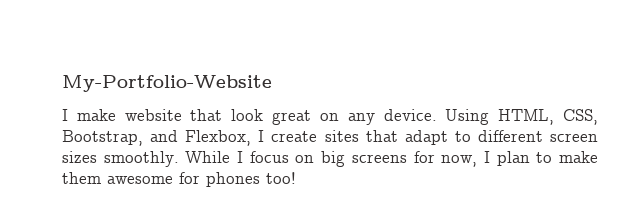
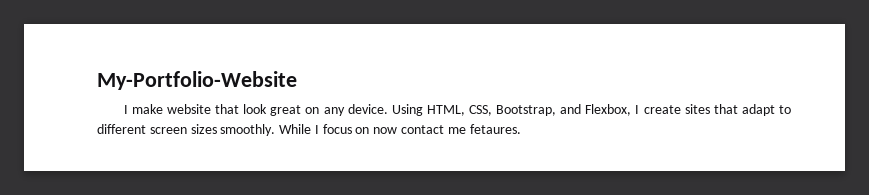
- While I focus on big screens for now, I plan to make them awesome for phones too!
+ While I focus on now contact me fetaures.

